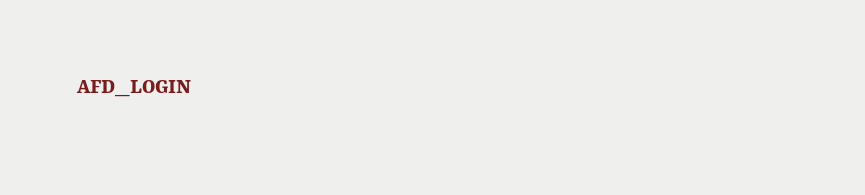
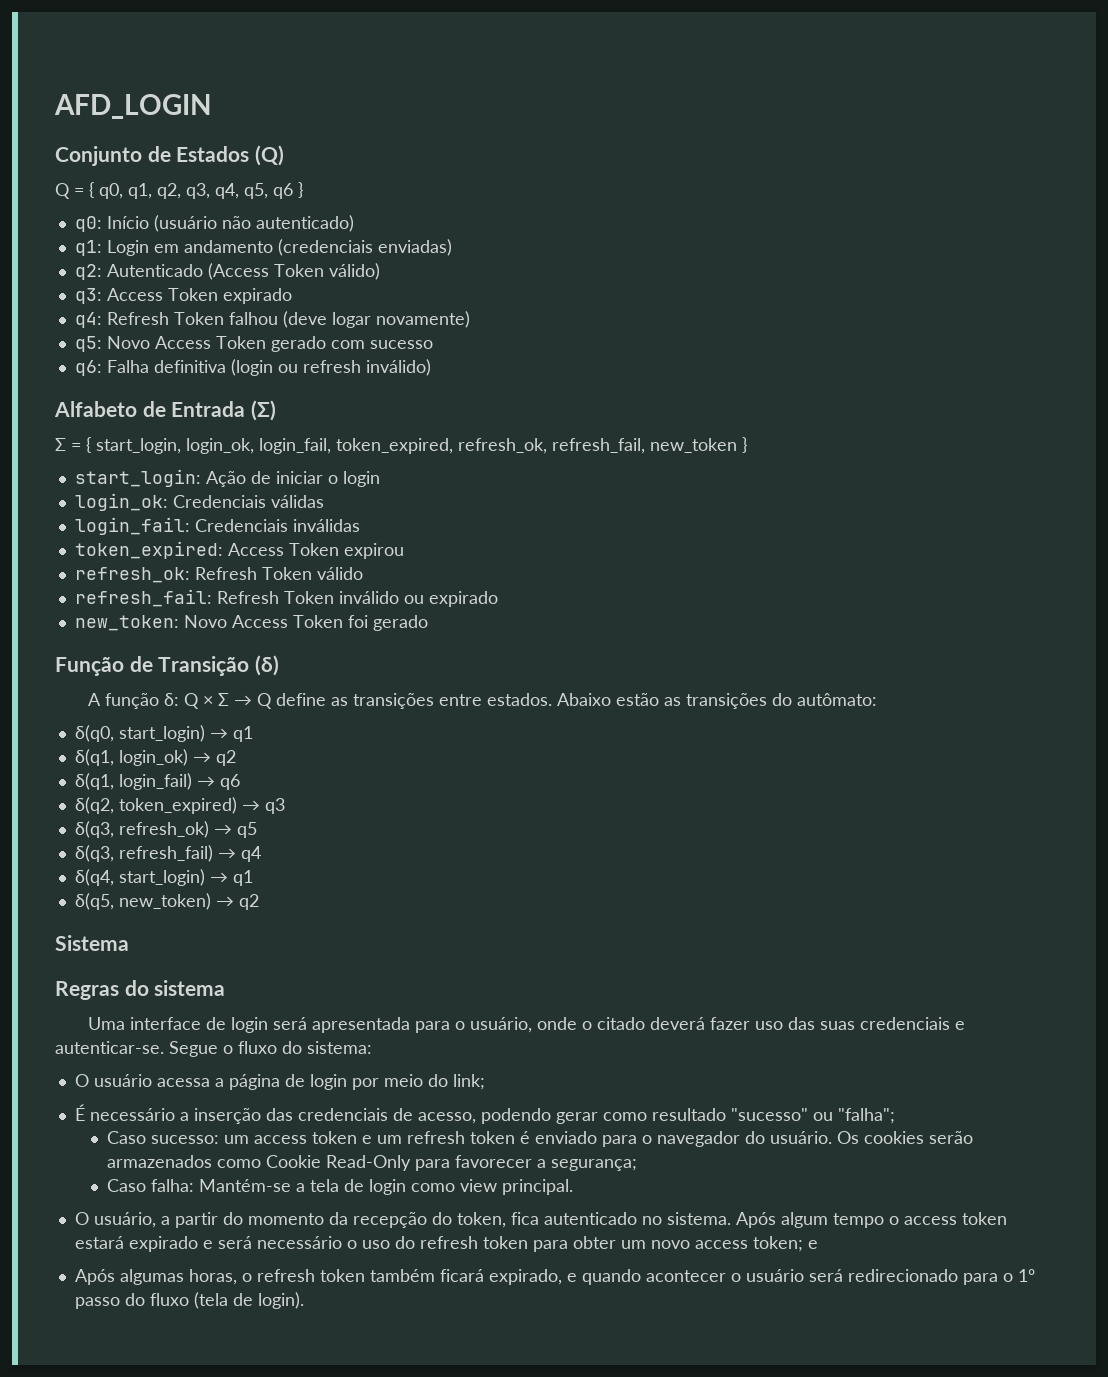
+ Conjunto de Estados (Q)
+ Q = { q0, q1, q2, q3, q4, q5, q6 }
+ q0: Início (usuário não autenticado)
+ q1: Login em andamento (credenciais enviadas)
+ q2: Autenticado (Access Token válido)
+ q3: Access Token expirado
+ q4: Refresh Token falhou (deve logar novamente)
+ q5: Novo Access Token gerado com sucesso
+ q6: Falha definitiva (login ou refresh inválido)
+ Alfabeto de Entrada (Σ)
+ Σ = { start_login, login_ok, login_fail, token_expired, refresh_ok, refresh_fail, new_token }
+ start_login: Ação de iniciar o login
+ login_ok: Credenciais válidas
+ login_fail: Credenciais inválidas
+ token_expired: Access Token expirou
+ refresh_ok: Refresh Token válido
+ refresh_fail: Refresh Token inválido ou expirado
+ new_token: Novo Access Token foi gerado
+ Função de Transição (δ)
+ A função δ: Q × Σ → Q define as transições entre estados. Abaixo estão as transições do autômato:
+ δ(q0, start_login) → q1
+ δ(q1, login_ok) → q2
+ δ(q1, login_fail) → q6
+ δ(q2, token_expired) → q3
+ δ(q3, refresh_ok) → q5
+ δ(q3, refresh_fail) → q4
+ δ(q4, start_login) → q1
+ δ(q5, new_token) → q2
+ Sistema
+ Regras do sistema
+ Uma interface de login será apresentada para o usuário, onde o citado deverá fazer uso das suas credenciais e autenticar-se. Segue o fluxo do sistema:
+ O usuário acessa a página de login por meio do link;
+ É necessário a inserção das credenciais de acesso, podendo gerar como resultado "sucesso" ou "falha";
+ Caso sucesso: um access token e um refresh token é enviado para o navegador do usuário. Os cookies serão armazenados como Cookie Read-Only para favorecer a segurança;
+ Caso falha: Mantém-se a tela de login como view principal.
+ O usuário, a partir do momento da recepção do token, fica autenticado no sistema. Após algum tempo o access token estará expirado e será necessário o uso do refresh token para obter um novo access token; e
+ Após algumas horas, o refresh token também ficará expirado, e quando acontecer o usuário será redirecionado para o 1º passo do fluxo (tela de login).

